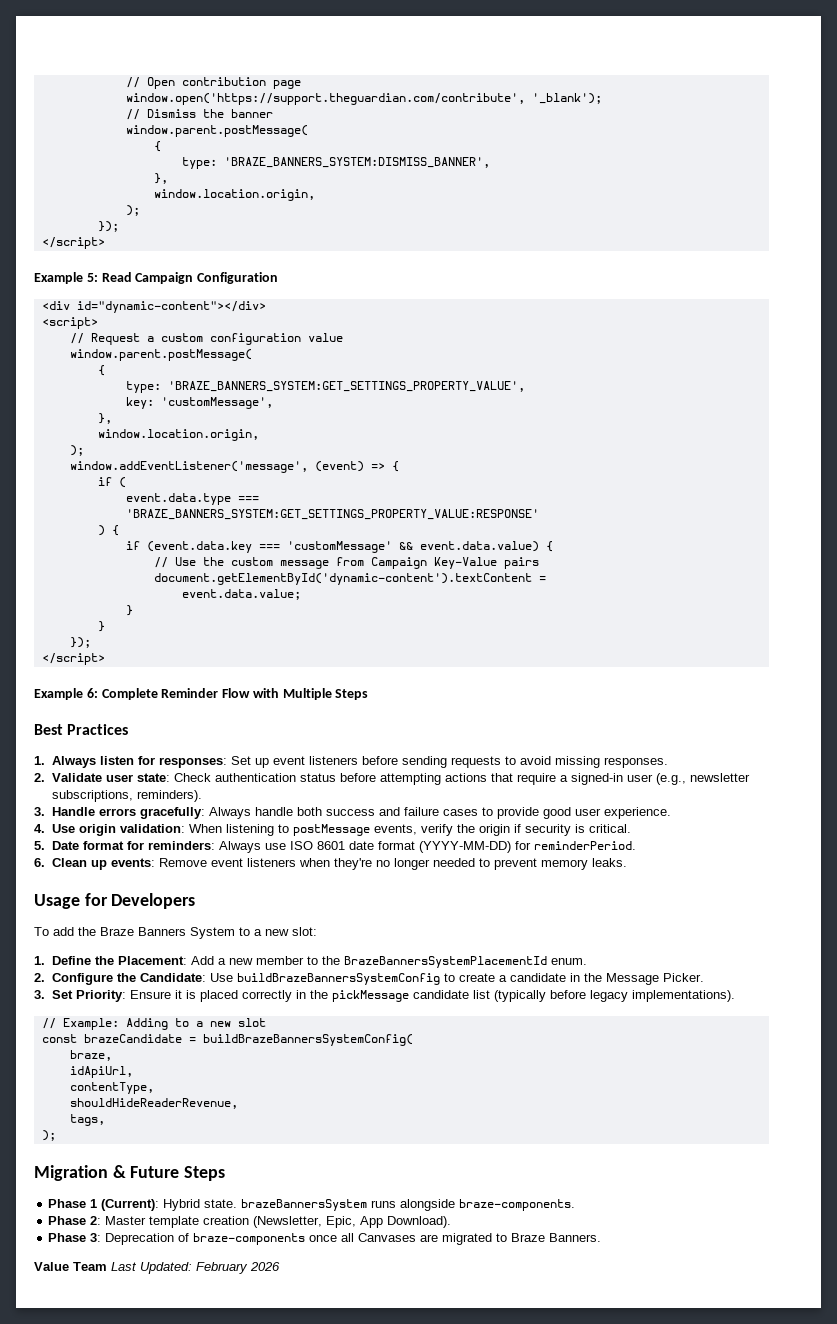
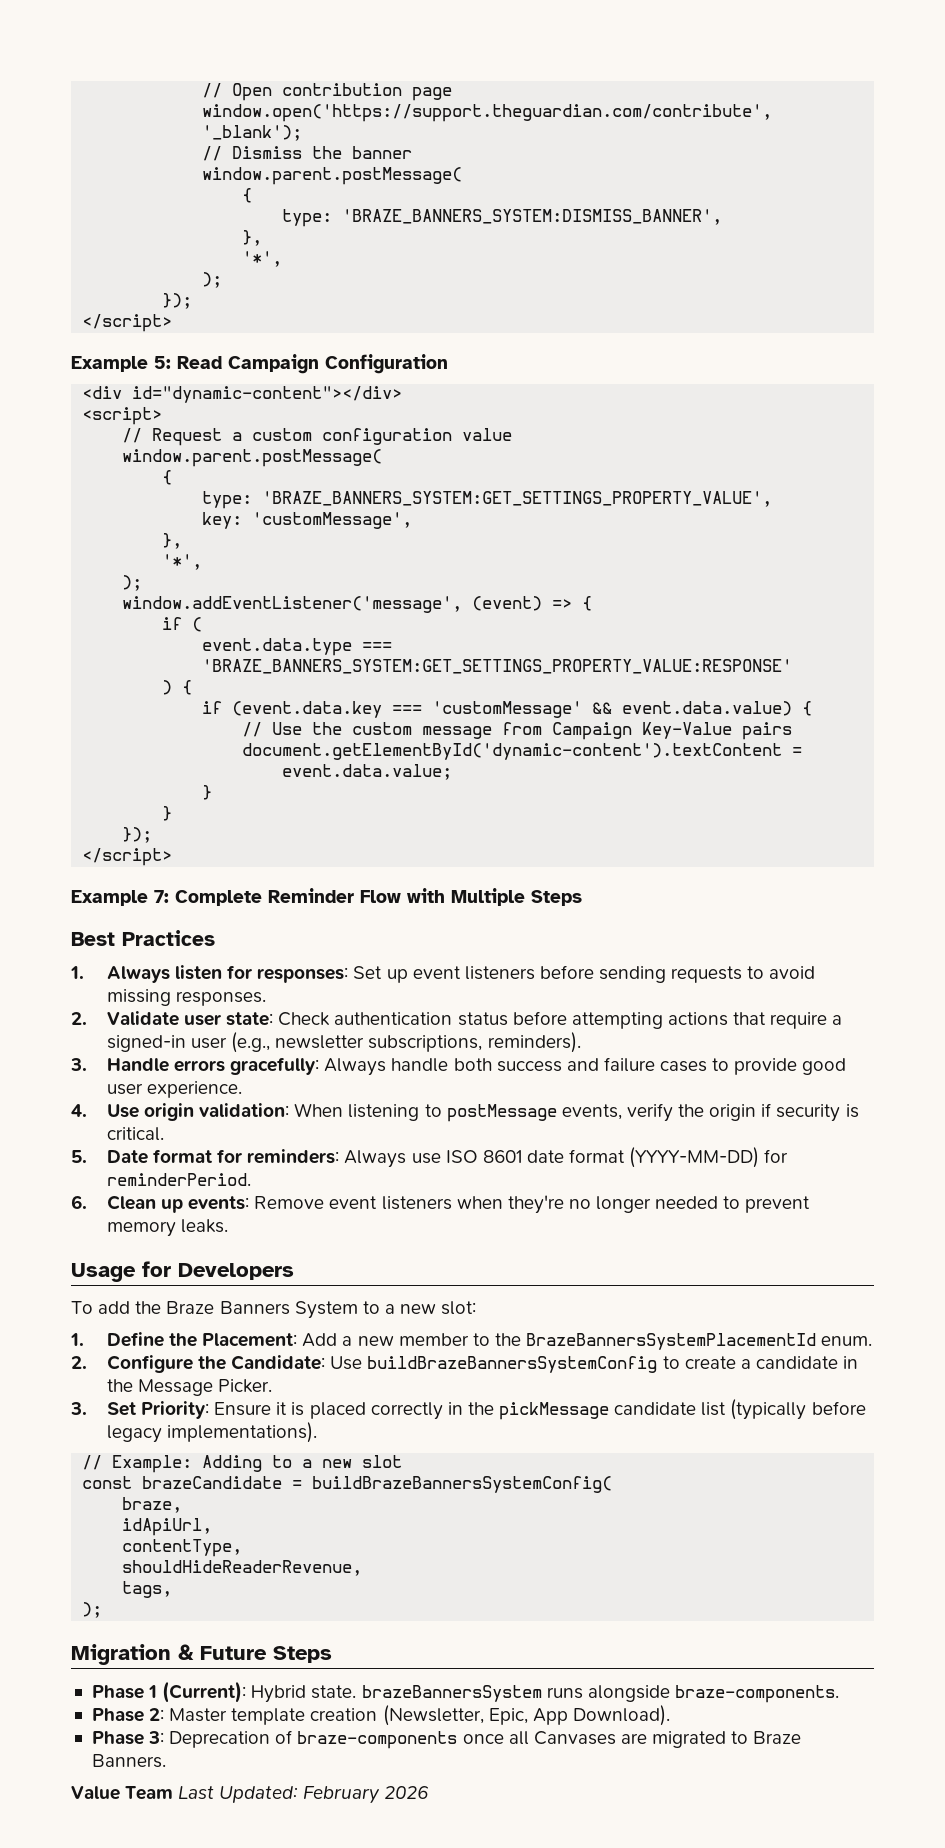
  type: 'BRAZE_BANNERS_SYSTEM:DISMISS_BANNER',
  },
- window.location.origin,
+ '*',
  key: 'customMessage',
  },
- window.location.origin,
+ '*',
- Example 6: Complete Reminder Flow with Multiple Steps
+ Example 7: Complete Reminder Flow with Multiple Steps

